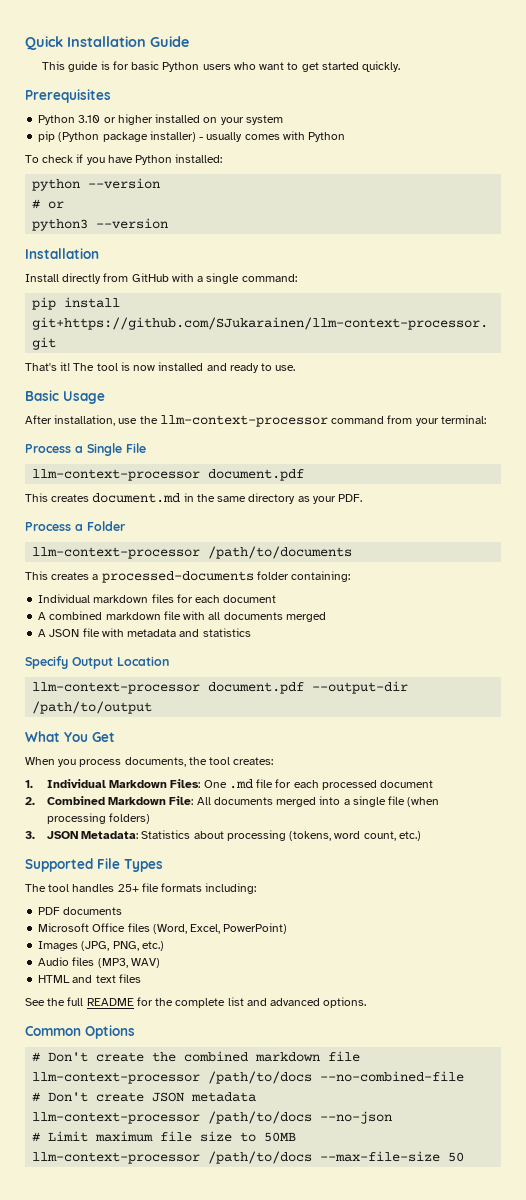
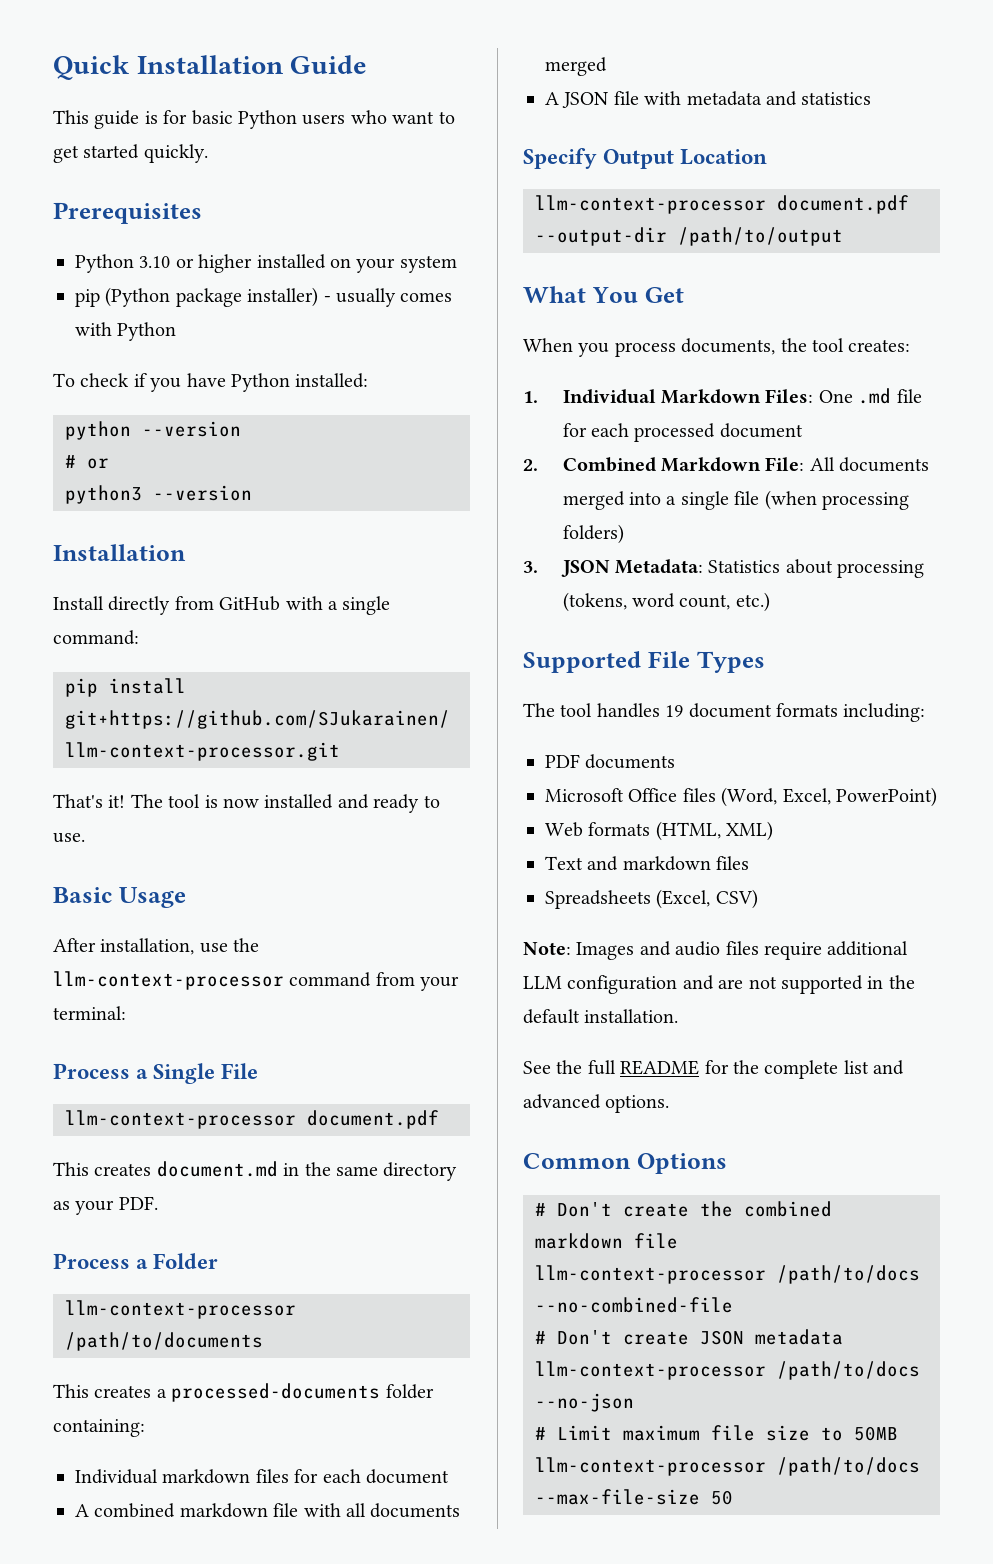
- The tool handles 25+ file formats including:
+ The tool handles 19 document formats including:
- Images (JPG, PNG, etc.)
- Audio files (MP3, WAV)
- HTML and text files
+ Web formats (HTML, XML)
+ Text and markdown files
+ Spreadsheets (Excel, CSV)
+ Note: Images and audio files require additional LLM configuration and are not supported in the default installation.

